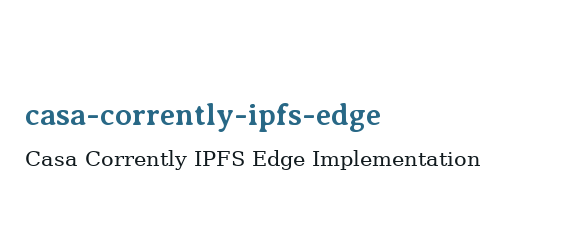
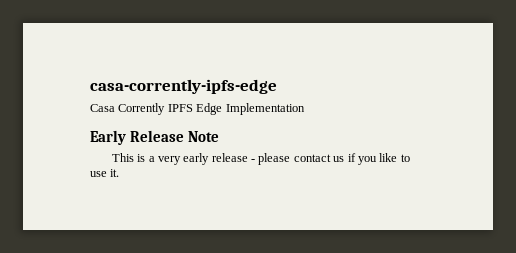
+ Early Release Note
+ This is a very early release - please contact us if you like to use it.

